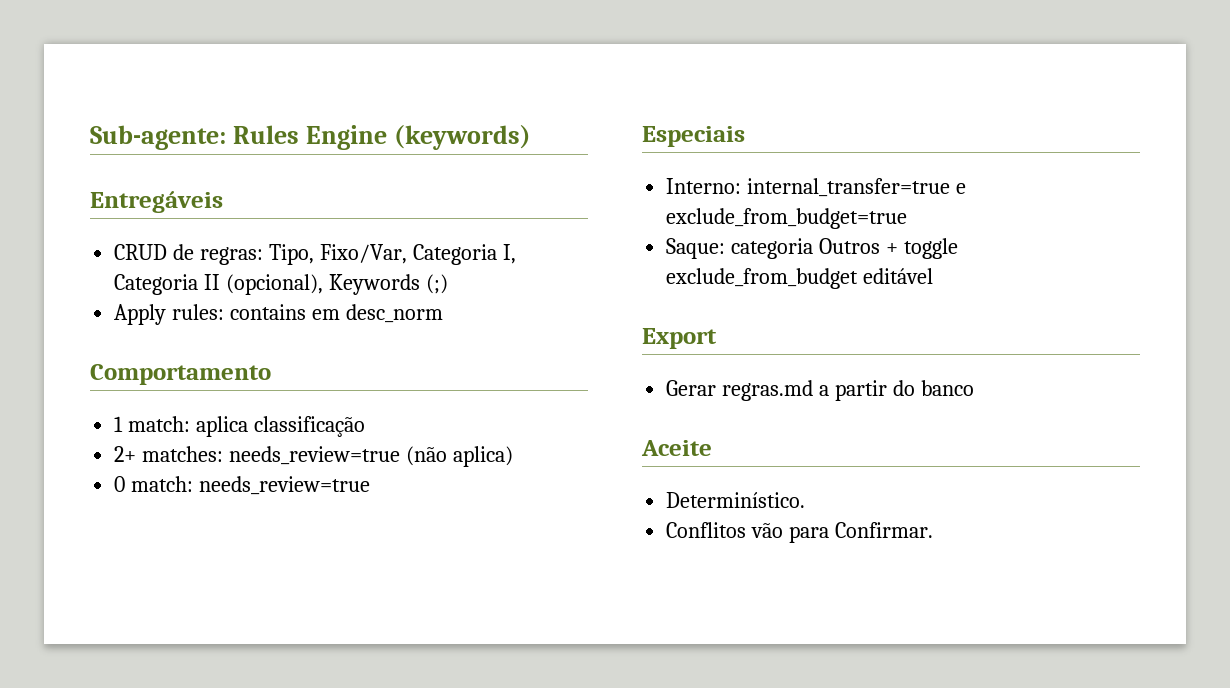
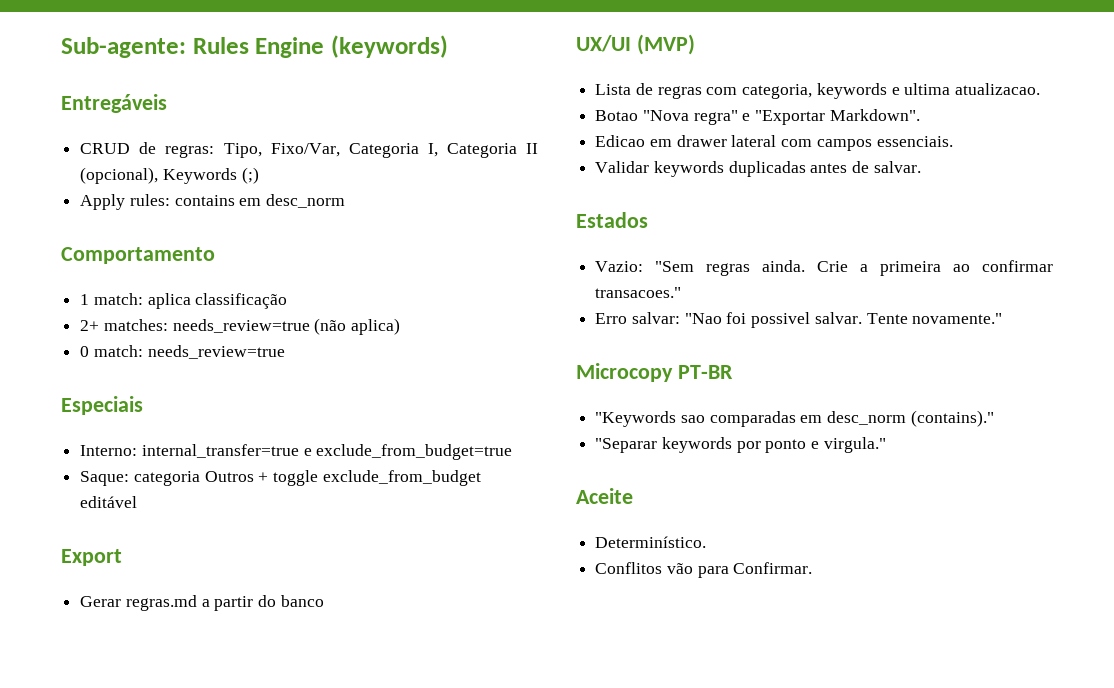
+ UX/UI (MVP)
+ Lista de regras com categoria, keywords e ultima atualizacao.
+ Botao "Nova regra" e "Exportar Markdown".
+ Edicao em drawer lateral com campos essenciais.
+ Validar keywords duplicadas antes de salvar.
+ Estados
+ Vazio: "Sem regras ainda. Crie a primeira ao confirmar transacoes."
+ Erro salvar: "Nao foi possivel salvar. Tente novamente."
+ Microcopy PT-BR
+ "Keywords sao comparadas em desc_norm (contains)."
+ "Separar keywords por ponto e virgula."

